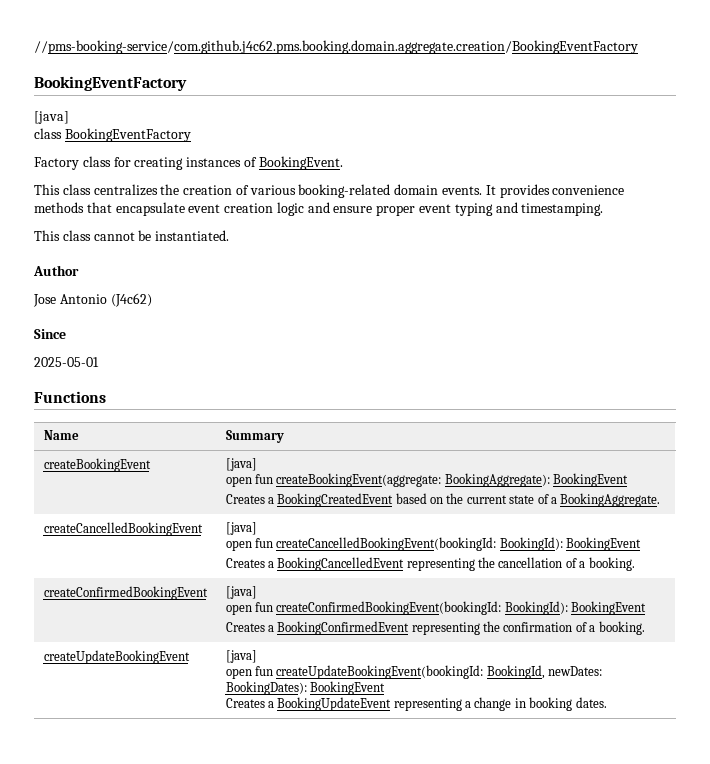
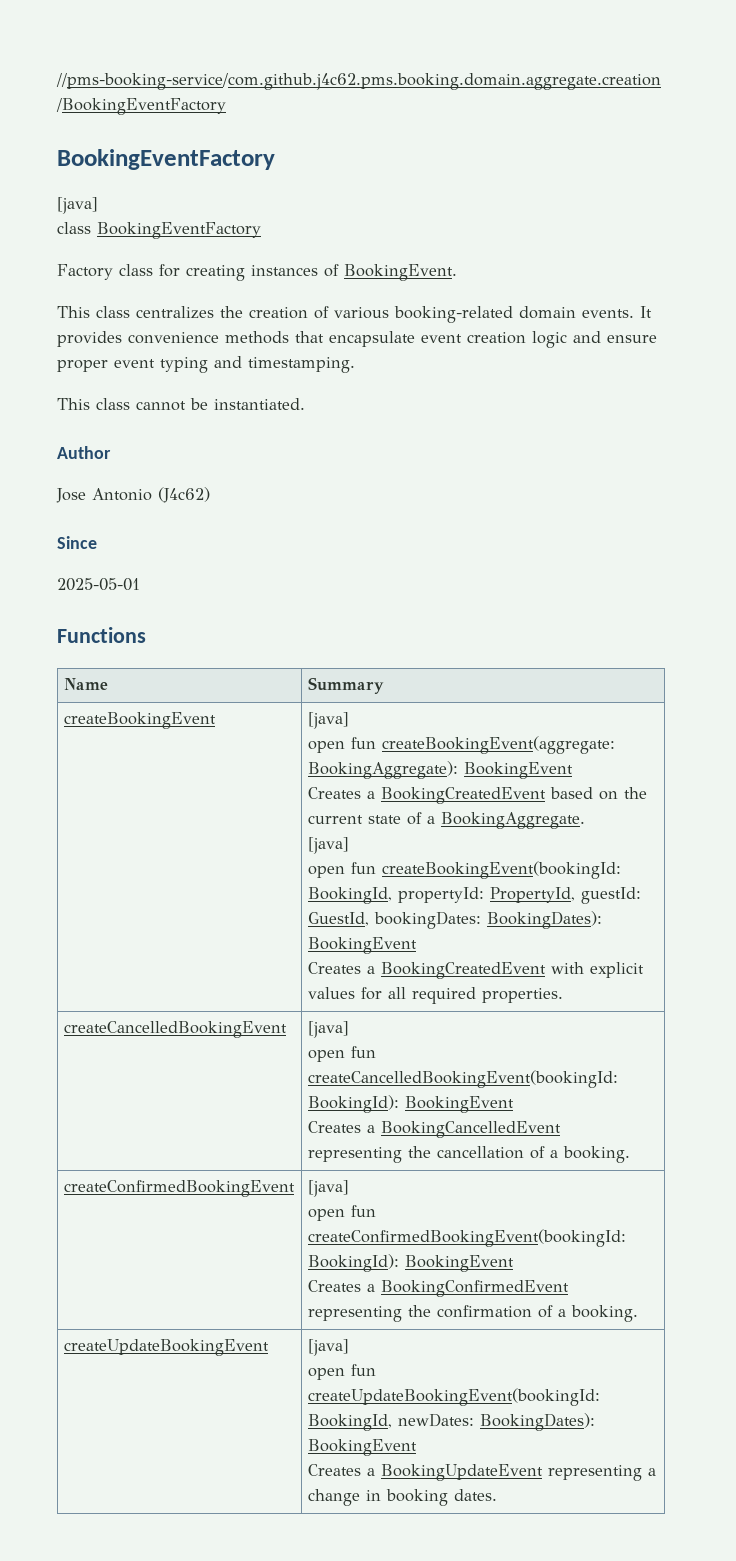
  createBookingEvent | [java]
  open fun createBookingEvent(aggregate: BookingAggregate): BookingEvent
  Creates a BookingCreatedEvent based on the current state of a BookingAggregate.
+ [java]
+ open fun createBookingEvent(bookingId: BookingId, propertyId: PropertyId, guestId: GuestId, bookingDates: BookingDates): BookingEvent
+ Creates a BookingCreatedEvent with explicit values for all required properties.

